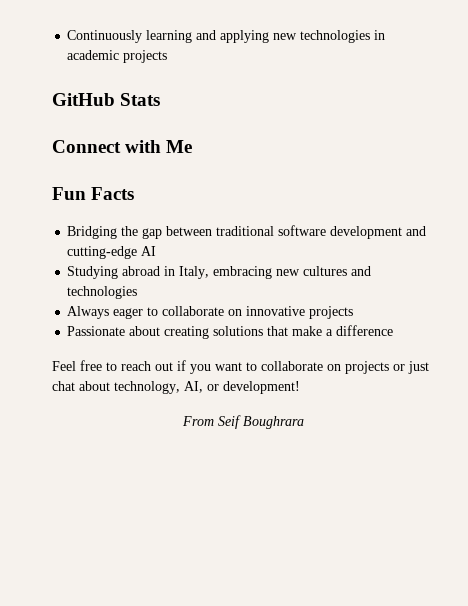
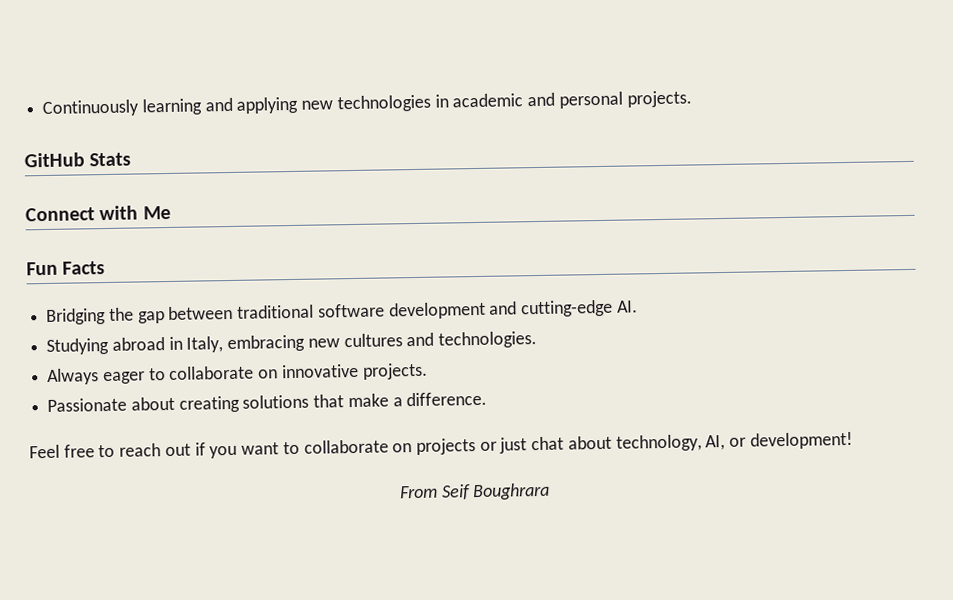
- Continuously learning and applying new technologies in academic projects
+ Continuously learning and applying new technologies in academic and personal projects.
- Bridging the gap between traditional software development and cutting-edge AI
+ Bridging the gap between traditional software development and cutting-edge AI.
- Studying abroad in Italy, embracing new cultures and technologies
+ Studying abroad in Italy, embracing new cultures and technologies.
- Always eager to collaborate on innovative projects
+ Always eager to collaborate on innovative projects.
- Passionate about creating solutions that make a difference
+ Passionate about creating solutions that make a difference.

